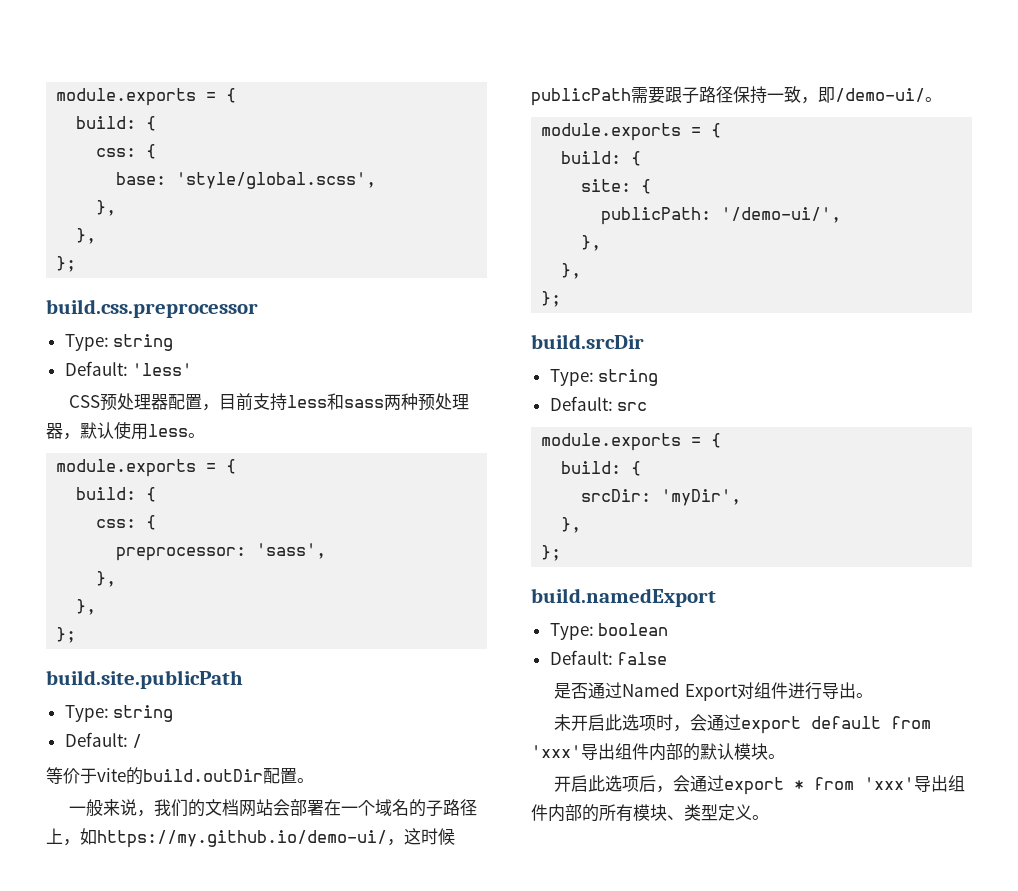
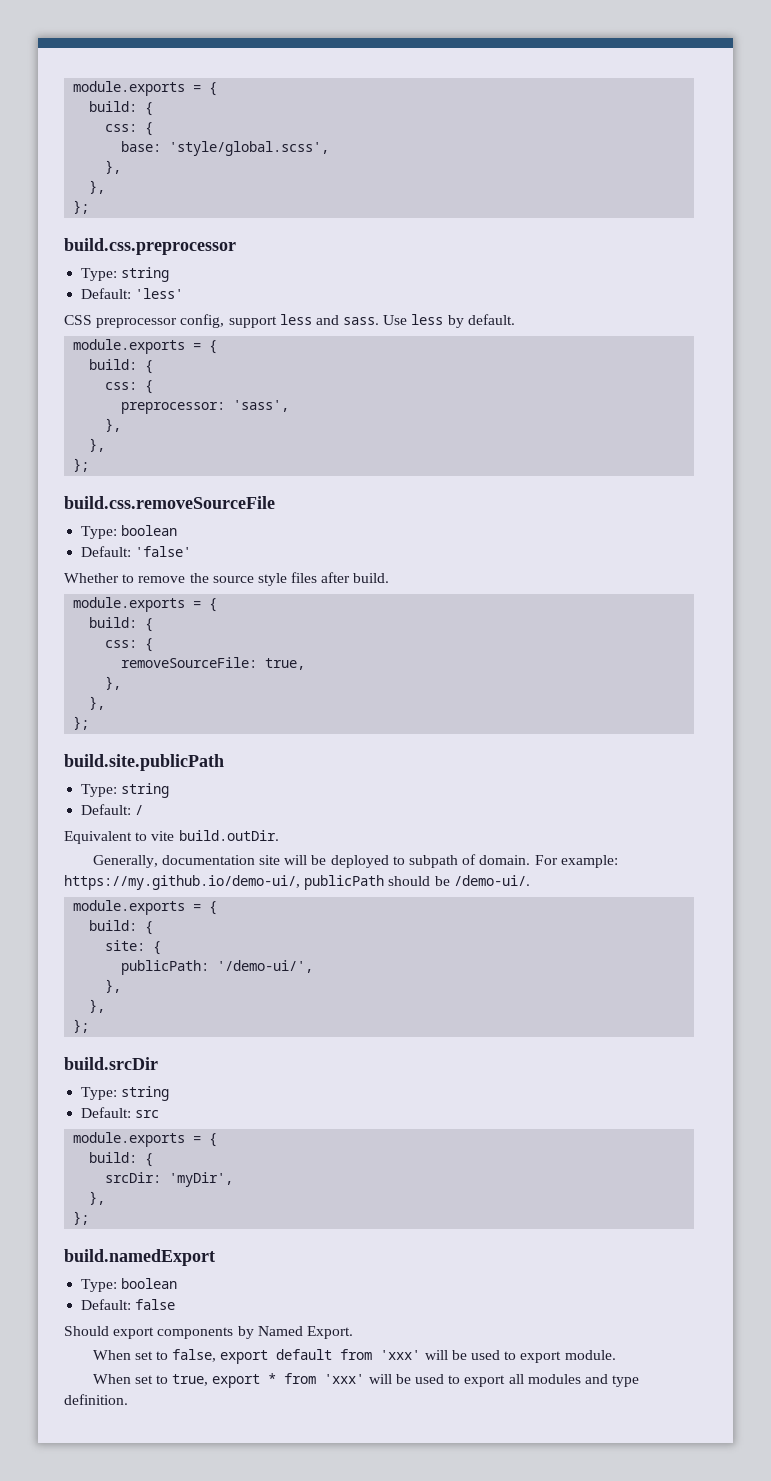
- CSS预处理器配置，目前支持less和sass两种预处理器，默认使用less。
+ CSS preprocessor config, support less and sass. Use less by default.
+ build.css.removeSourceFile
+ Type: boolean
+ Default: 'false'
+ Whether to remove the source style files after build.
+ module.exports = {
+ build: {
+ css: {
+ removeSourceFile: true,
+ },
+ },
+ };
- 等价于vite的build.outDir配置。
- 一般来说，我们的文档网站会部署在一个域名的子路径上，如https://my.github.io/demo-ui/，这时候publicPath需要跟子路径保持一致，即/demo-ui/。
+ Equivalent to vite build.outDir.
+ Generally, documentation site will be deployed to subpath of domain. For example: https://my.github.io/demo-ui/, publicPath should be /demo-ui/.
- 是否通过Named Export对组件进行导出。
- 未开启此选项时，会通过export default from 'xxx'导出组件内部的默认模块。
- 开启此选项后，会通过export * from 'xxx'导出组件内部的所有模块、类型定义。
+ Should export components by Named Export.
+ When set to false, export default from 'xxx' will be used to export module.
+ When set to true, export * from 'xxx' will be used to export all modules and type definition.

